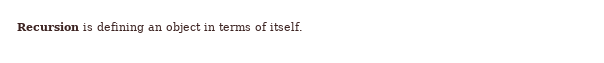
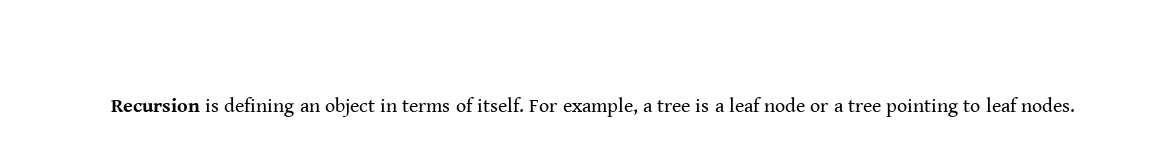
+ For example, a tree is a leaf node or a tree pointing to leaf nodes.

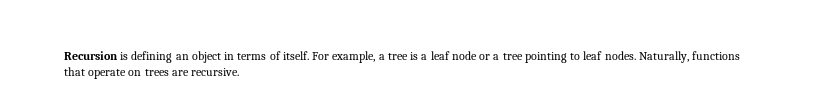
+ Naturally, functions that operate on trees are recursive.

